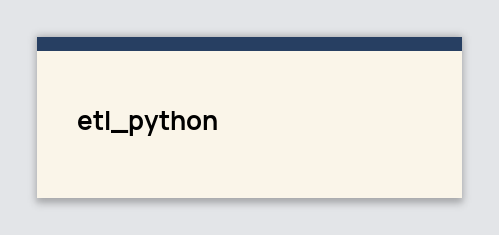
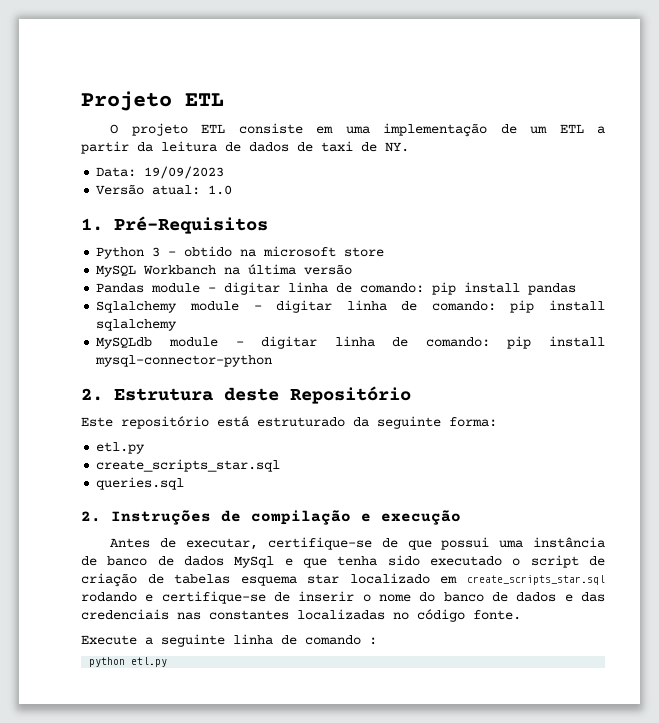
- etl_python
+ Projeto ETL
+ O projeto ETL consiste em uma implementação de um ETL a partir da leitura de dados de taxi de NY.
+ Data: 19/09/2023
+ Versão atual: 1.0
+ 1. Pré-Requisitos
+ Python 3 - obtido na microsoft store
+ MySQL Workbanch na última versão
+ Pandas module - digitar linha de comando: pip install pandas
+ Sqlalchemy module - digitar linha de comando: pip install sqlalchemy
+ MySQLdb module - digitar linha de comando: pip install mysql-connector-python
+ 2. Estrutura deste Repositório
+ Este repositório está estruturado da seguinte forma:
+ etl.py
+ create_scripts_star.sql
+ queries.sql
+ 2. Instruções de compilação e execução
+ Antes de executar, certifique-se de que possui uma instância de banco de dados MySql e que tenha sido executado o script de criação de tabelas esquema star localizado em create_scripts_star.sql rodando e certifique-se de inserir o nome do banco de dados e das credenciais nas constantes localizadas no código fonte.
+ Execute a seguinte linha de comando :
+ python etl.py

